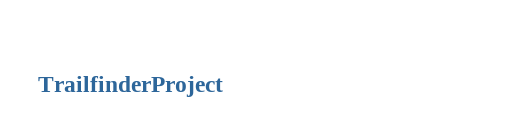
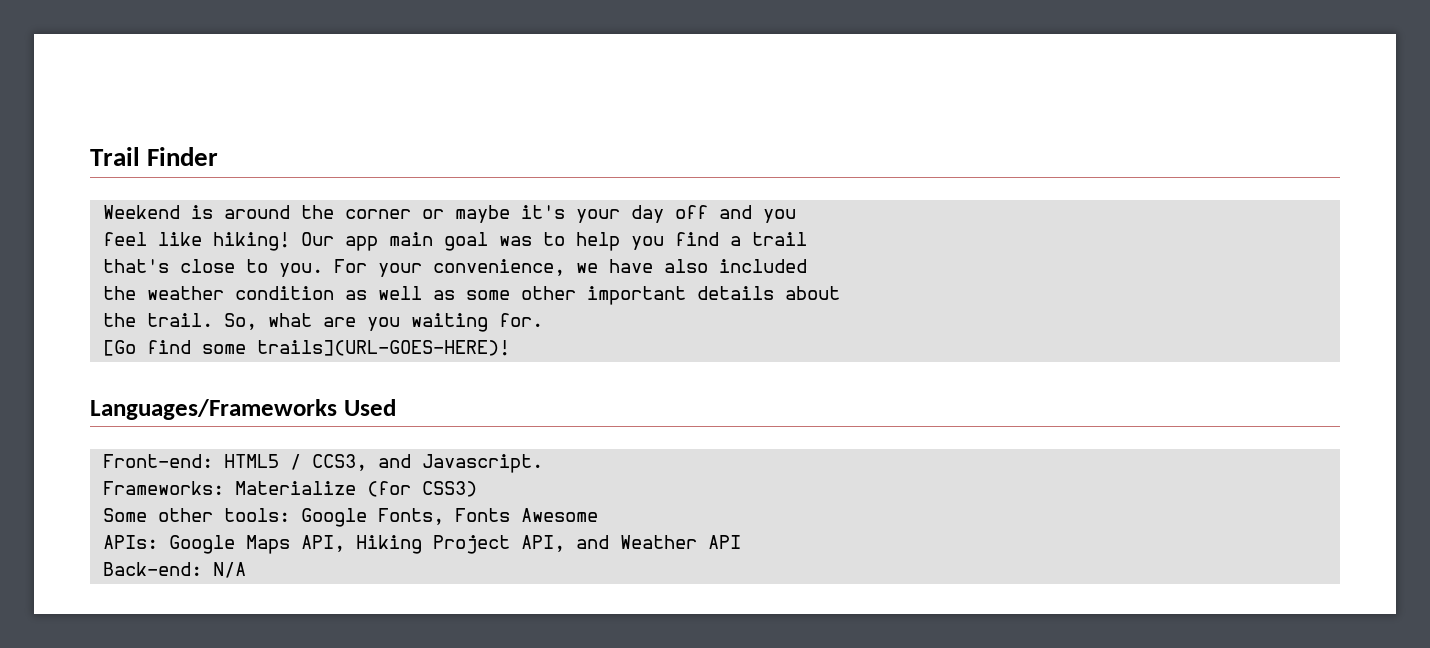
- TrailfinderProject
+ Trail Finder
+ Weekend is around the corner or maybe it's your day off and you
+ feel like hiking! Our app main goal was to help you find a trail
+ that's close to you. For your convenience, we have also included
+ the weather condition as well as some other important details about
+ the trail. So, what are you waiting for.
+ [Go find some trails](URL-GOES-HERE)!
+ Languages/Frameworks Used
+ Front-end: HTML5 / CCS3, and Javascript.
+ Frameworks: Materialize (for CSS3)
+ Some other tools: Google Fonts, Fonts Awesome
+ APIs: Google Maps API, Hiking Project API, and Weather API
+ Back-end: N/A

